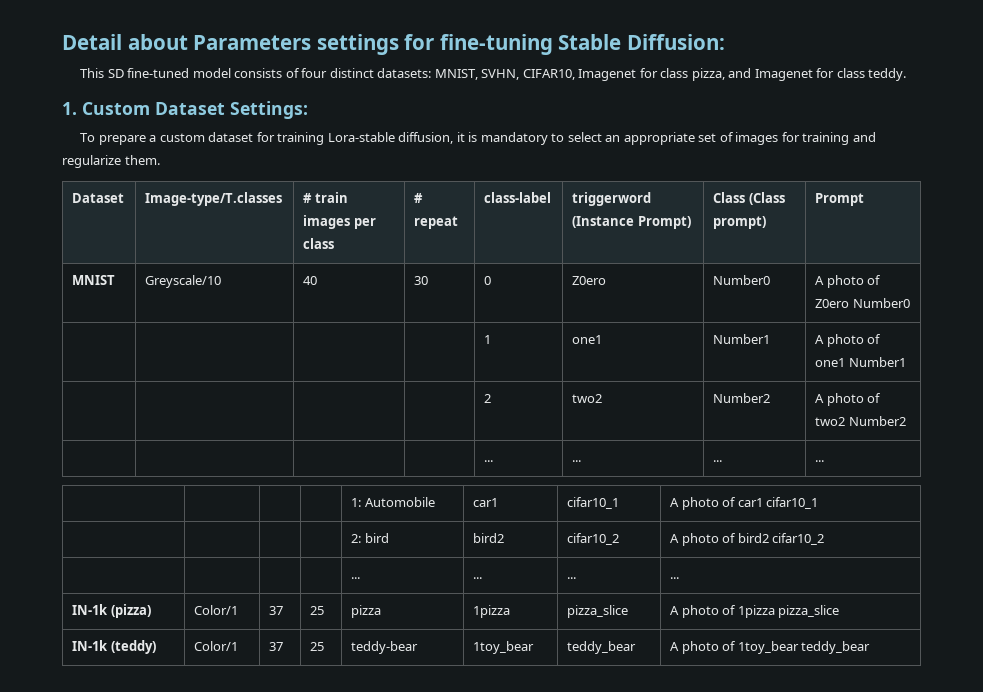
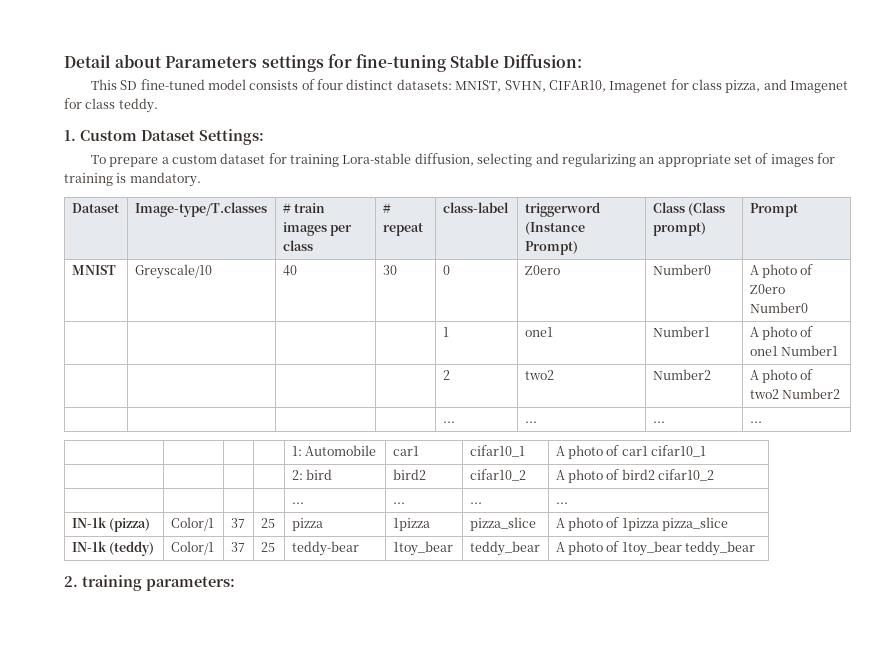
- To prepare a custom dataset for training Lora-stable diffusion, it is mandatory to select an appropriate set of images for training and regularize them.
+ To prepare a custom dataset for training Lora-stable diffusion, selecting and regularizing an appropriate set of images for training is mandatory.
+ 2. training parameters:

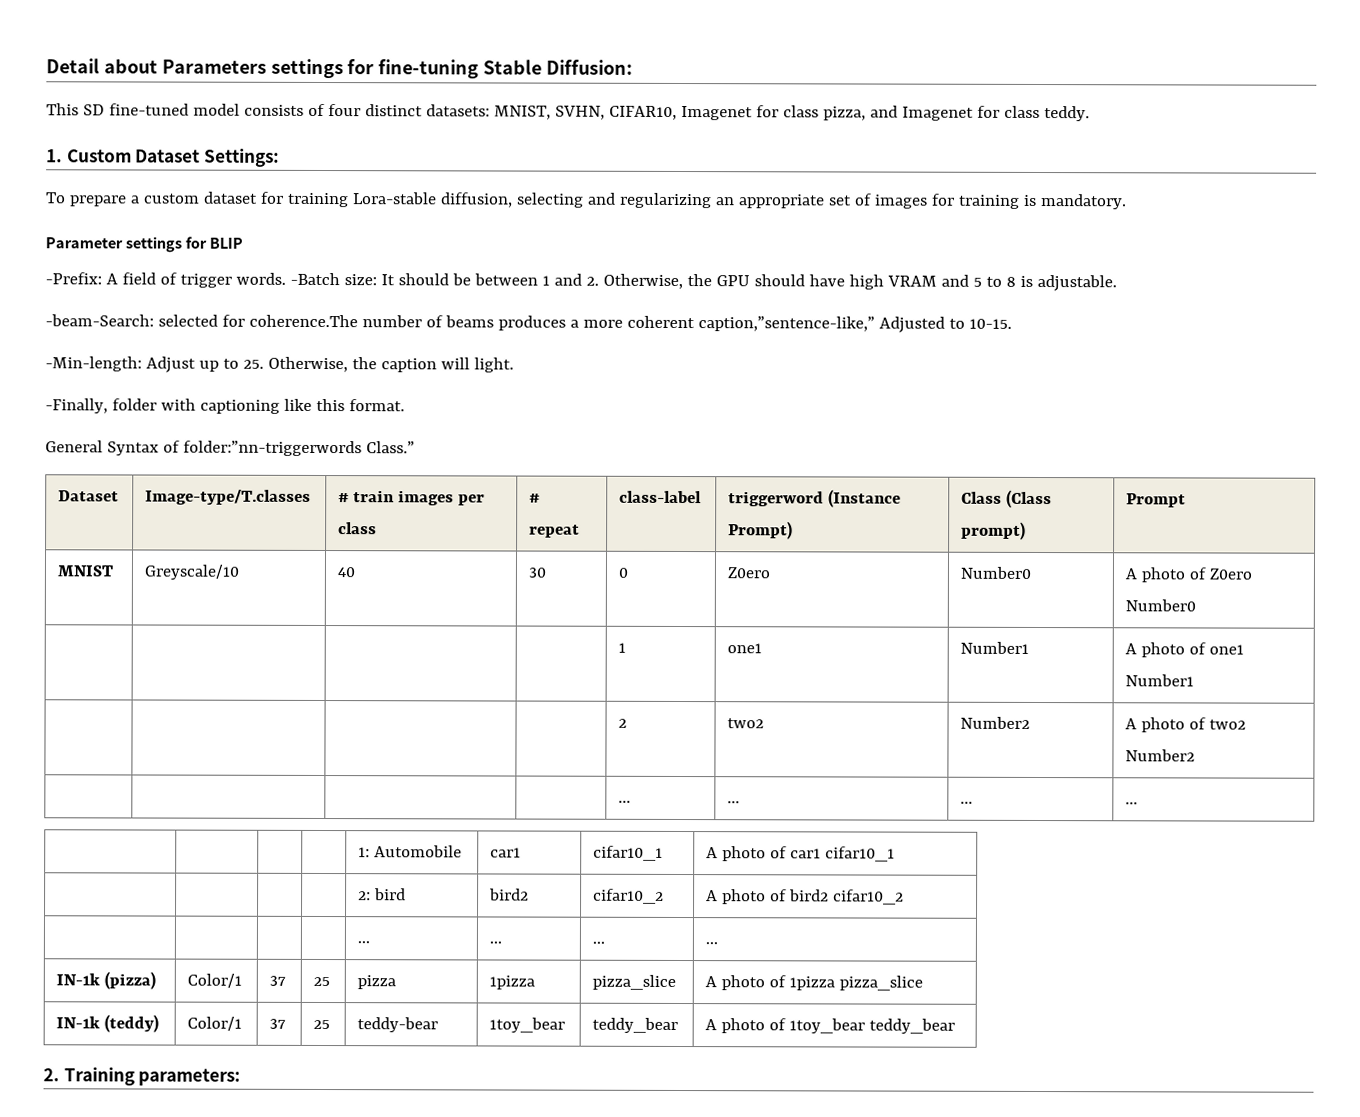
+ Parameter settings for BLIP
+ -Prefix: A field of trigger words. -Batch size: It should be between 1 and 2. Otherwise, the GPU should have high VRAM and 5 to 8 is adjustable.
+ -beam-Search: selected for coherence.The number of beams produces a more coherent caption,”sentence-like,” Adjusted to 10-15.
+ -Min-length: Adjust up to 25. Otherwise, the caption will light.
+ -Finally, folder with captioning like this format.
+ General Syntax of folder:”nn-triggerwords Class.”
- 2. training parameters:
+ 2. Training parameters:

